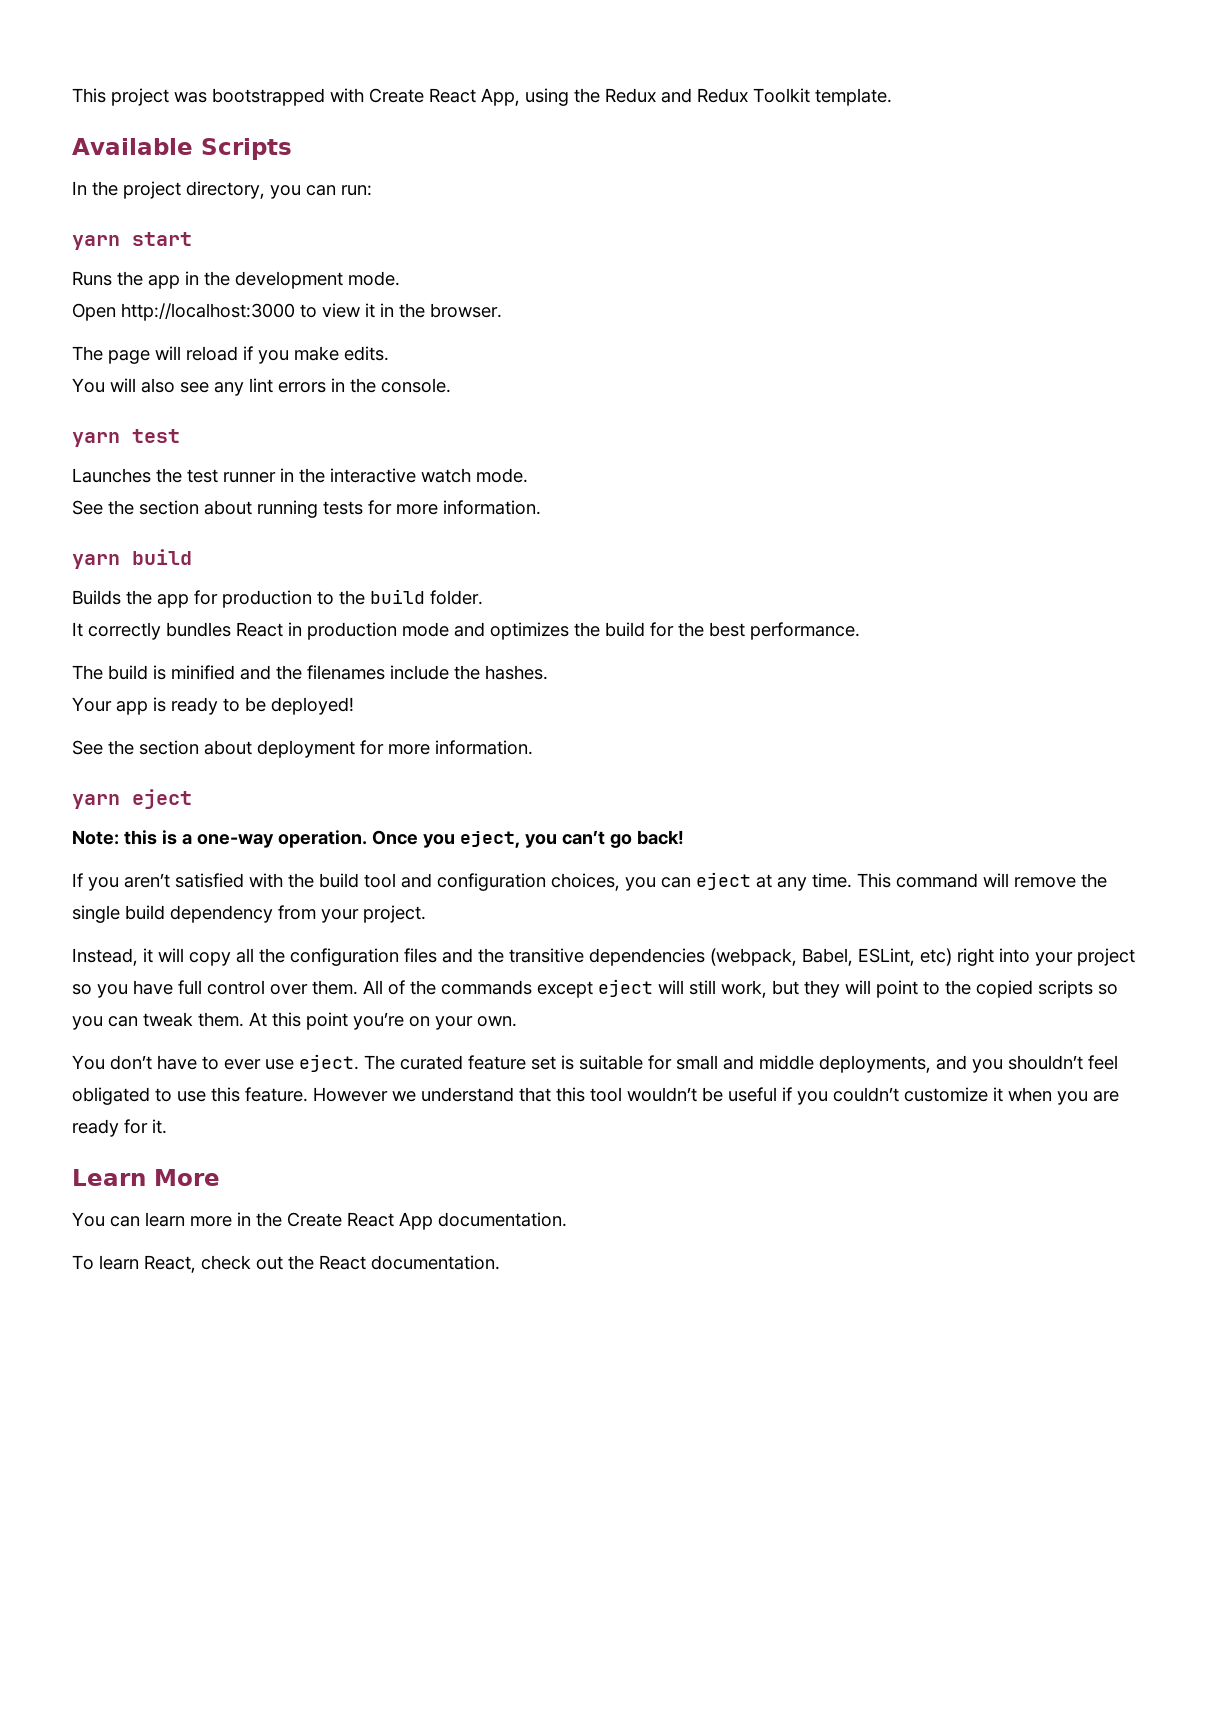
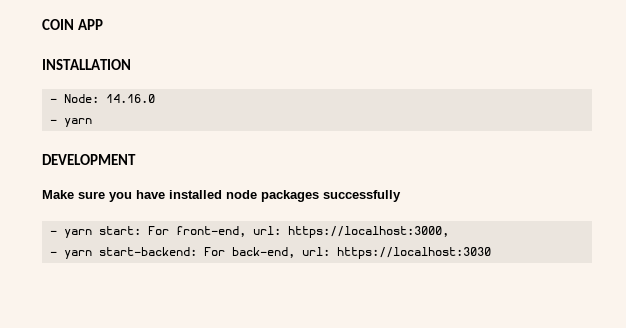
- This project was bootstrapped with Create React App, using the Redux and Redux Toolkit template.
- Available Scripts
- In the project directory, you can run:
- yarn start
- Runs the app in the development mode.
- Open http://localhost:3000 to view it in the browser.
- The page will reload if you make edits.
- You will also see any lint errors in the console.
- yarn test
- Launches the test runner in the interactive watch mode.
- See the section about running tests for more information.
- yarn build
- Builds the app for production to the build folder.
- It correctly bundles React in production mode and optimizes the build for the best performance.
- The build is minified and the filenames include the hashes.
- Your app is ready to be deployed!
- See the section about deployment for more information.
- yarn eject
- Note: this is a one-way operation. Once you eject, you can’t go back!
- If you aren’t satisfied with the build tool and configuration choices, you can eject at any time. This command will remove the single build dependency from your project.
- Instead, it will copy all the configuration files and the transitive dependencies (webpack, Babel, ESLint, etc) right into your project so you have full control over them. All of the commands except eject will still work, but they will point to the copied scripts so you can tweak them. At this point you’re on your own.
- You don’t have to ever use eject. The curated feature set is suitable for small and middle deployments, and you shouldn’t feel obligated to use this feature. However we understand that this tool wouldn’t be useful if you couldn’t customize it when you are ready for it.
- Learn More
- You can learn more in the Create React App documentation.
- To learn React, check out the React documentation.
+ COIN APP
+ INSTALLATION
+ - Node: 14.16.0
+ - yarn
+ DEVELOPMENT
+ Make sure you have installed node packages successfully
+ - yarn start: For front-end, url: https://localhost:3000,
+ - yarn start-backend: For back-end, url: https://localhost:3030

